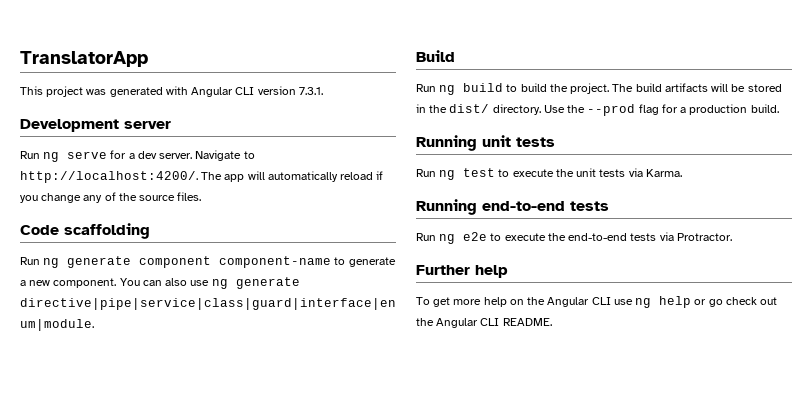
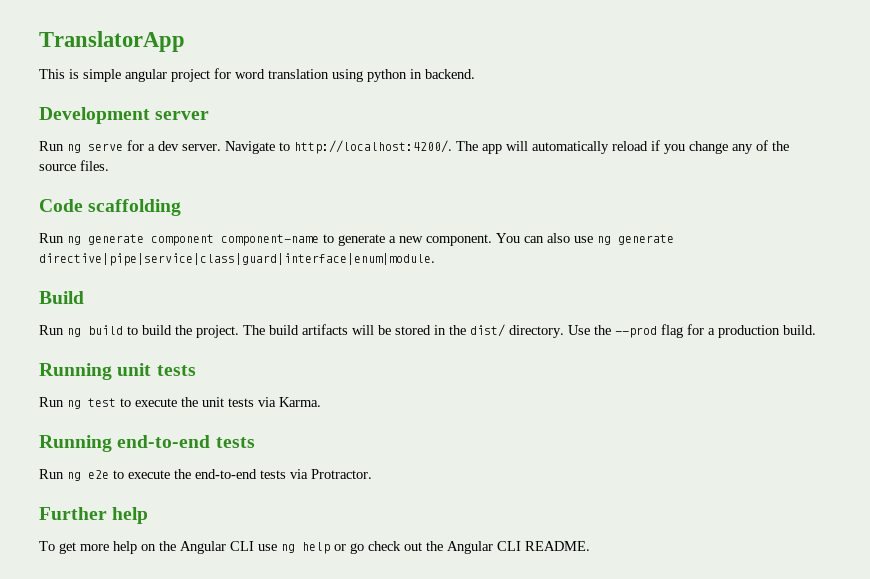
- This project was generated with Angular CLI version 7.3.1.
+ This is simple angular project for word translation using python in backend.

